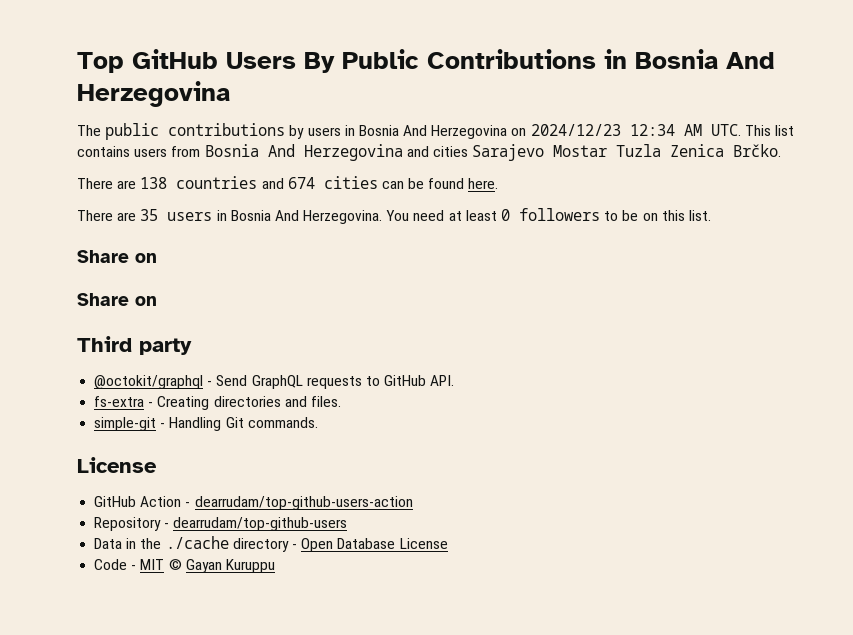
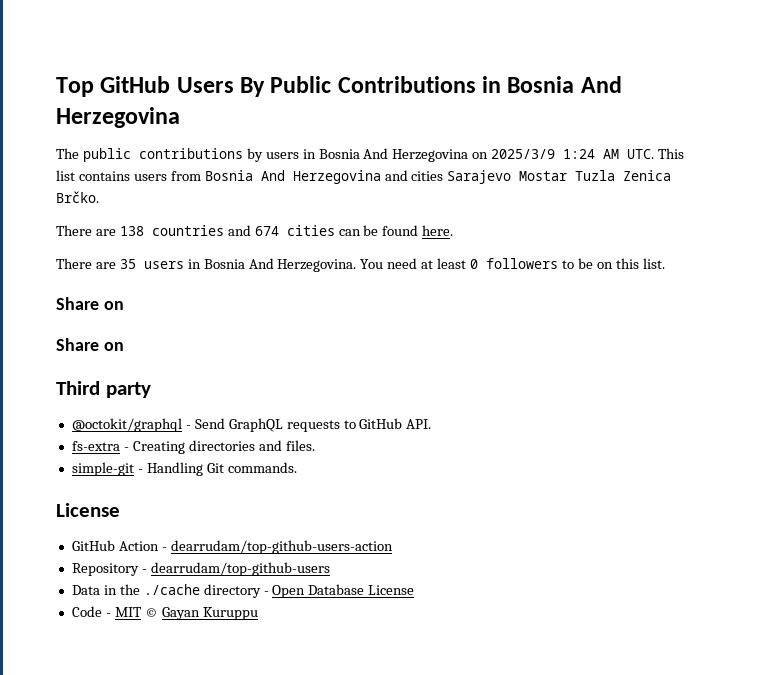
- The public contributions by users in Bosnia And Herzegovina on 2024/12/23 12:34 AM UTC. This list contains users from Bosnia And Herzegovina and cities Sarajevo Mostar Tuzla Zenica Brčko.
+ The public contributions by users in Bosnia And Herzegovina on 2025/3/9 1:24 AM UTC. This list contains users from Bosnia And Herzegovina and cities Sarajevo Mostar Tuzla Zenica Brčko.

